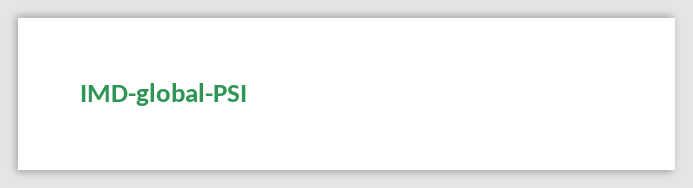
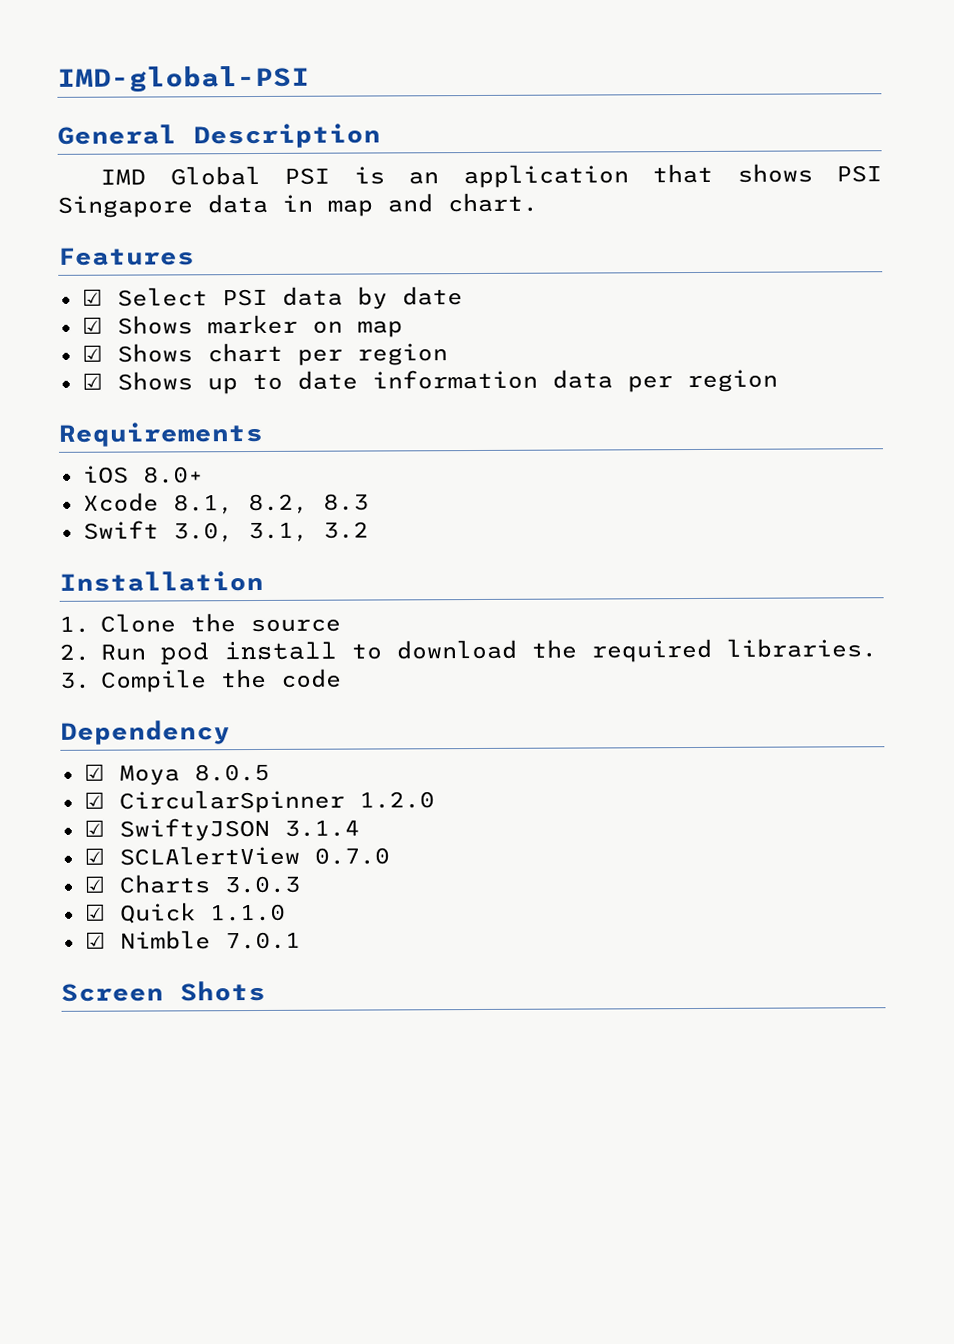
+ General Description
+ IMD Global PSI is an application that shows PSI Singapore data in map and chart.
+ Features
+ ☑ Select PSI data by date
+ ☑ Shows marker on map
+ ☑ Shows chart per region
+ ☑ Shows up to date information data per region
+ Requirements
+ iOS 8.0+
+ Xcode 8.1, 8.2, 8.3
+ Swift 3.0, 3.1, 3.2
+ Installation
+ 1. Clone the source
+ 2. Run pod install to download the required libraries.
+ 3. Compile the code
+ Dependency
+ ☑ Moya 8.0.5
+ ☑ CircularSpinner 1.2.0
+ ☑ SwiftyJSON 3.1.4
+ ☑ SCLAlertView 0.7.0
+ ☑ Charts 3.0.3
+ ☑ Quick 1.1.0
+ ☑ Nimble 7.0.1
+ Screen Shots

